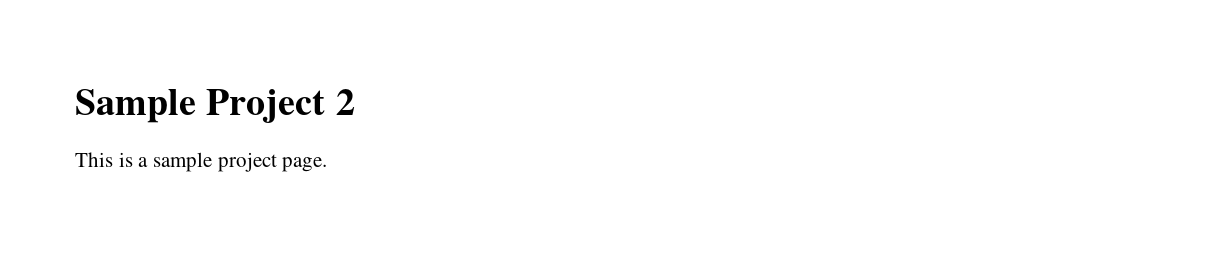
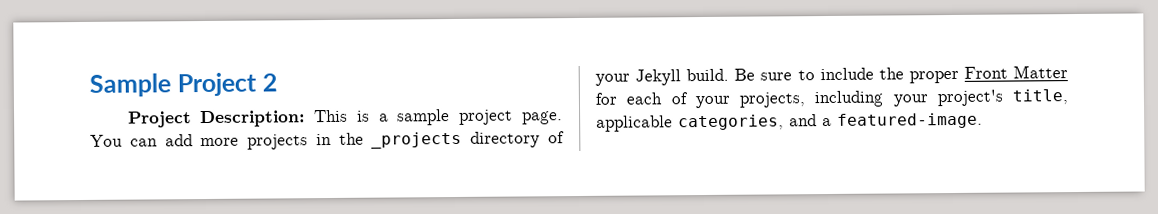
- This is a sample project page.
+ Project Description: This is a sample project page.
+ You can add more projects in the _projects directory of your Jekyll build. Be sure to include the proper Front Matter for each of your projects, including your project's title, applicable categories, and a featured-image.

